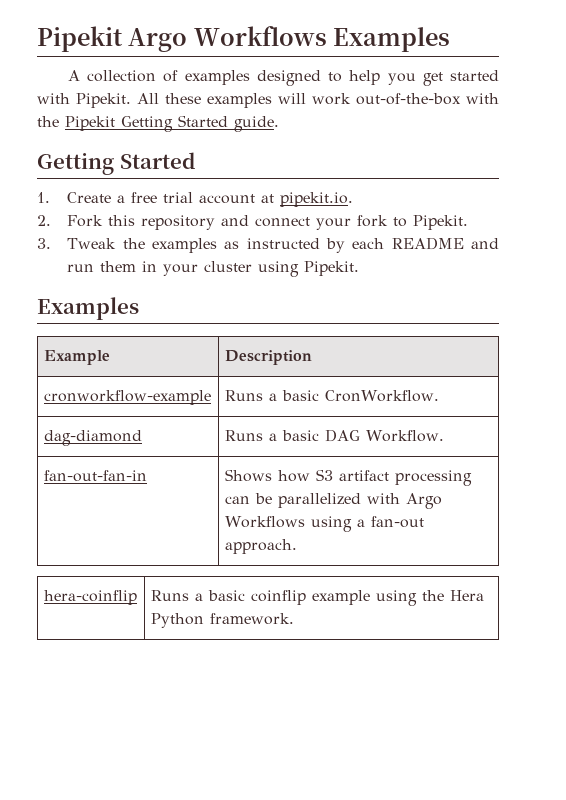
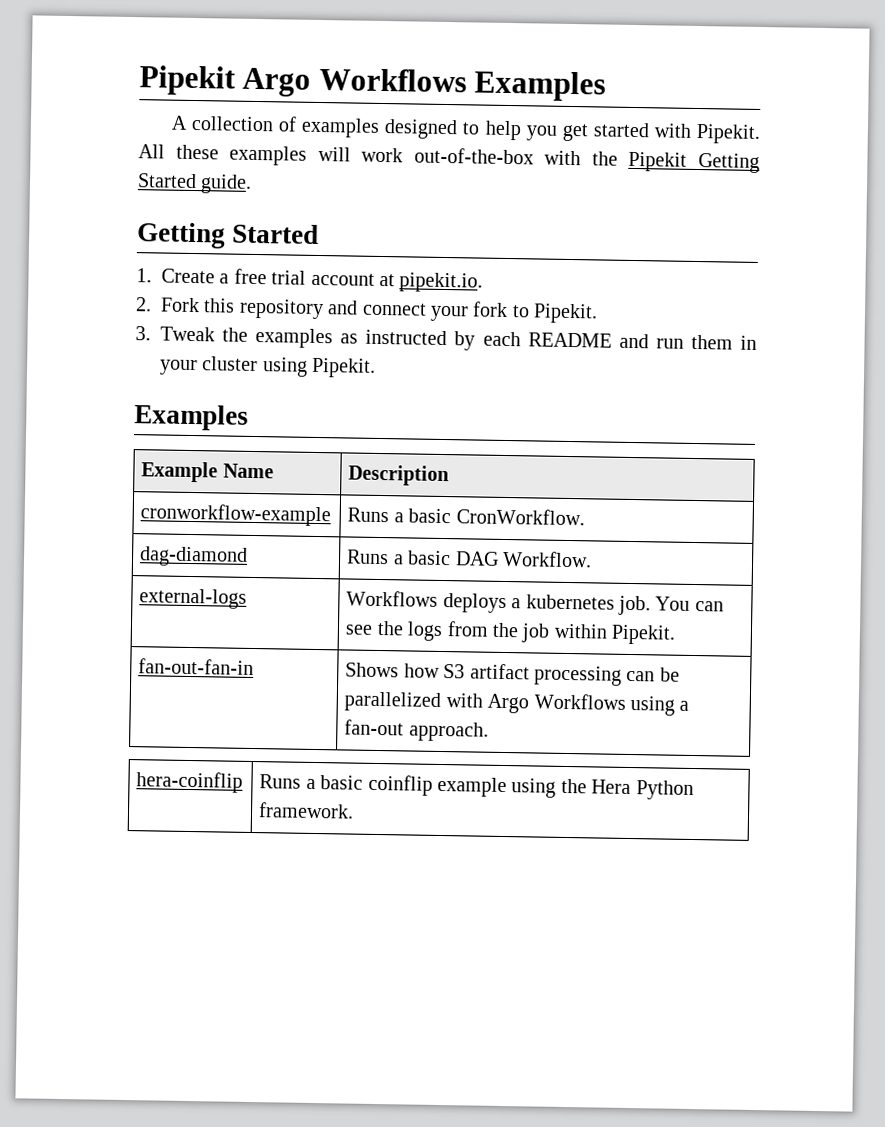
- Example | Description
+ Example Name | Description
+ external-logs | Workflows deploys a kubernetes job. You can see the logs from the job within Pipekit.

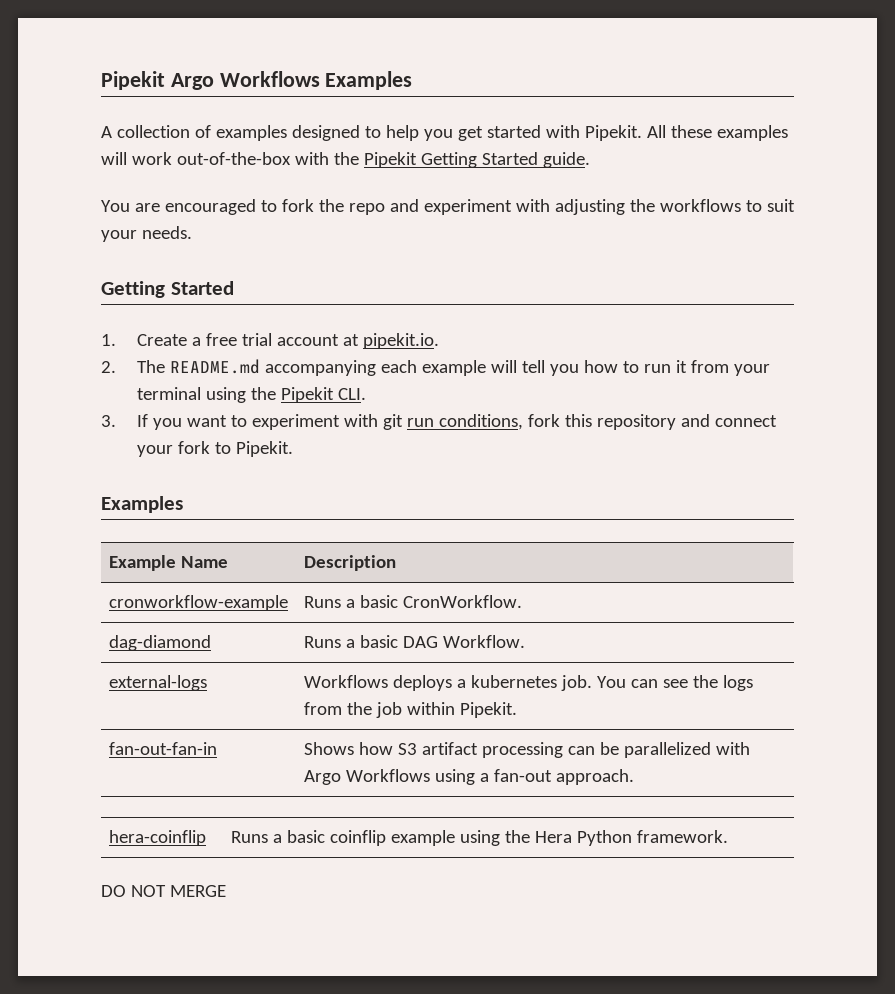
+ You are encouraged to fork the repo and experiment with adjusting the workflows to suit your needs.
- 2. Fork this repository and connect your fork to Pipekit.
+ 2. The README.md accompanying each example will tell you how to run it from your terminal using the Pipekit CLI.
+ 3. If you want to experiment with git run conditions, fork this repository and connect your fork to Pipekit.
- 3. Tweak the examples as instructed by each README and run them in your cluster using Pipekit.
+ DO NOT MERGE

